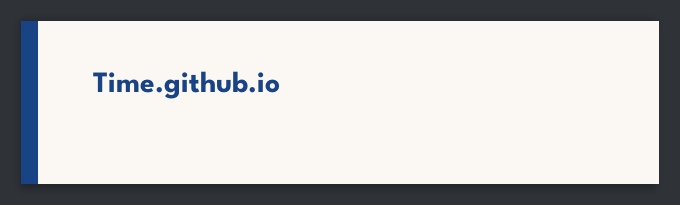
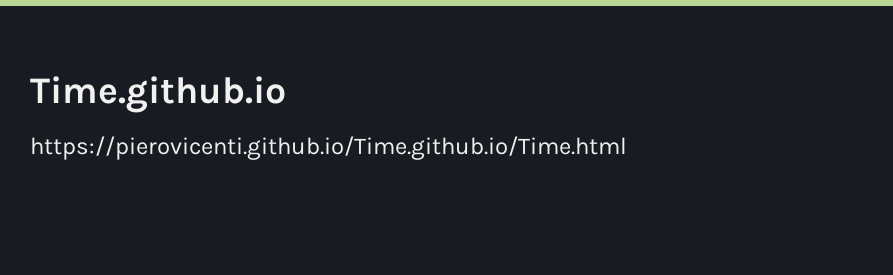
+ https://pierovicenti.github.io/Time.github.io/Time.html

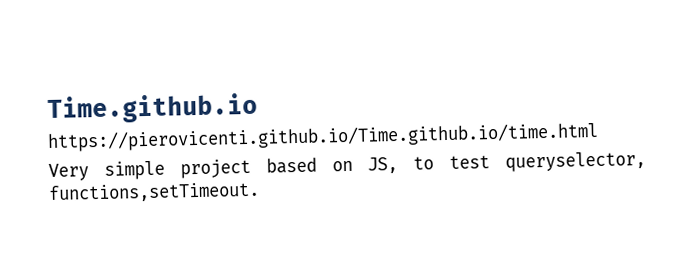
- https://pierovicenti.github.io/Time.github.io/Time.html
+ https://pierovicenti.github.io/Time.github.io/time.html
+ Very simple project based on JS, to test queryselector, functions,setTimeout.

